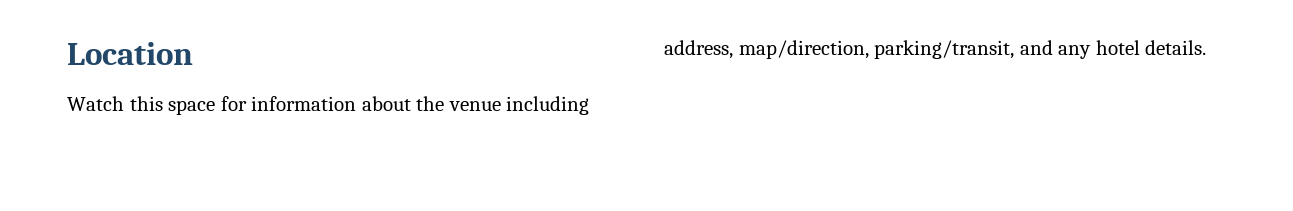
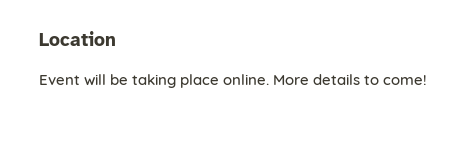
- Watch this space for information about the venue including address, map/direction, parking/transit, and any hotel details.
+ Event will be taking place online. More details to come!

